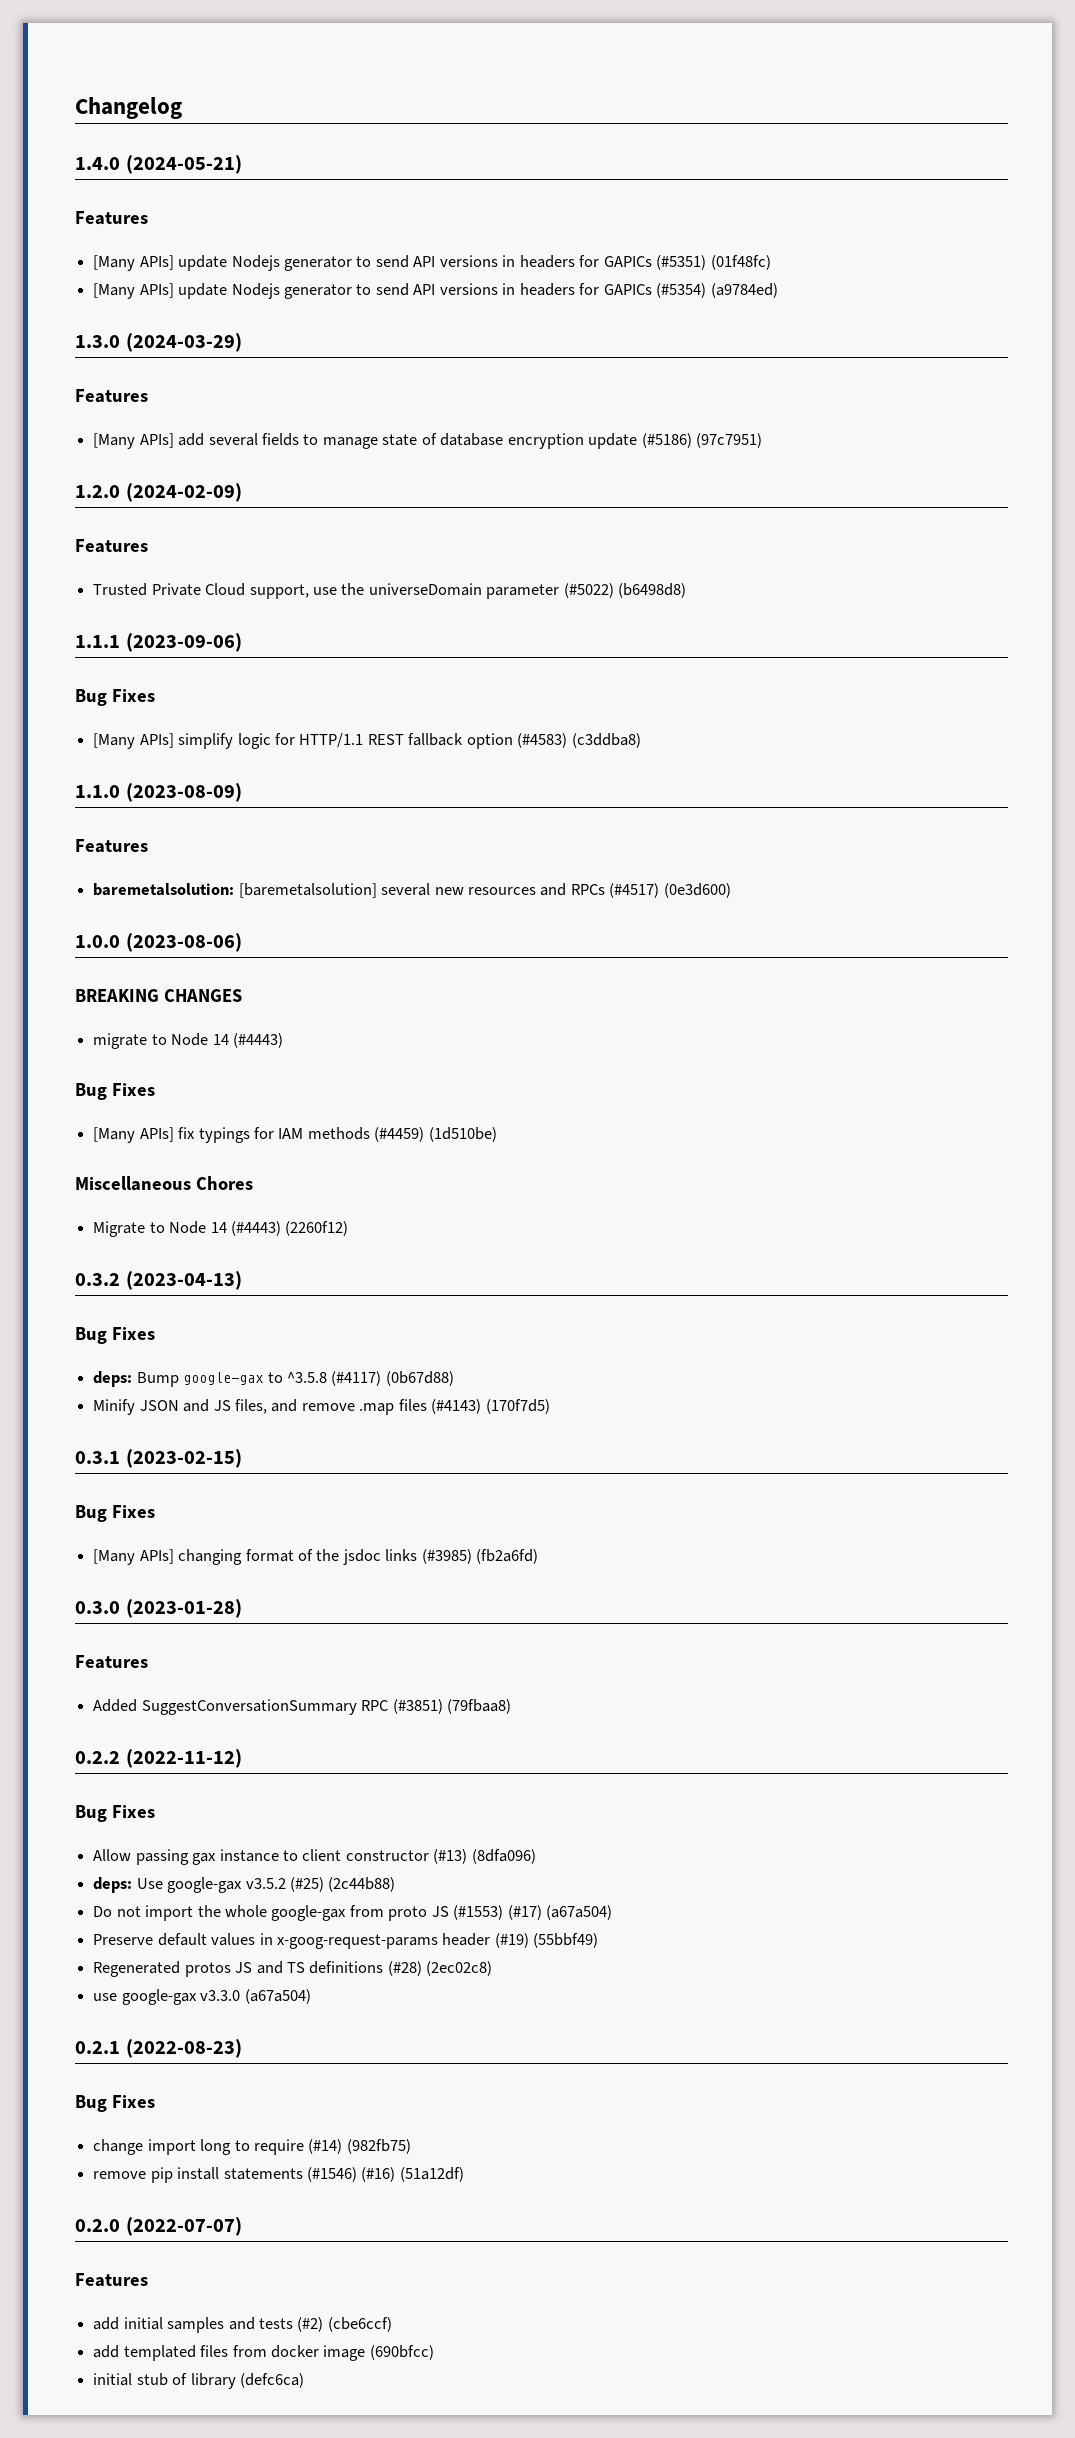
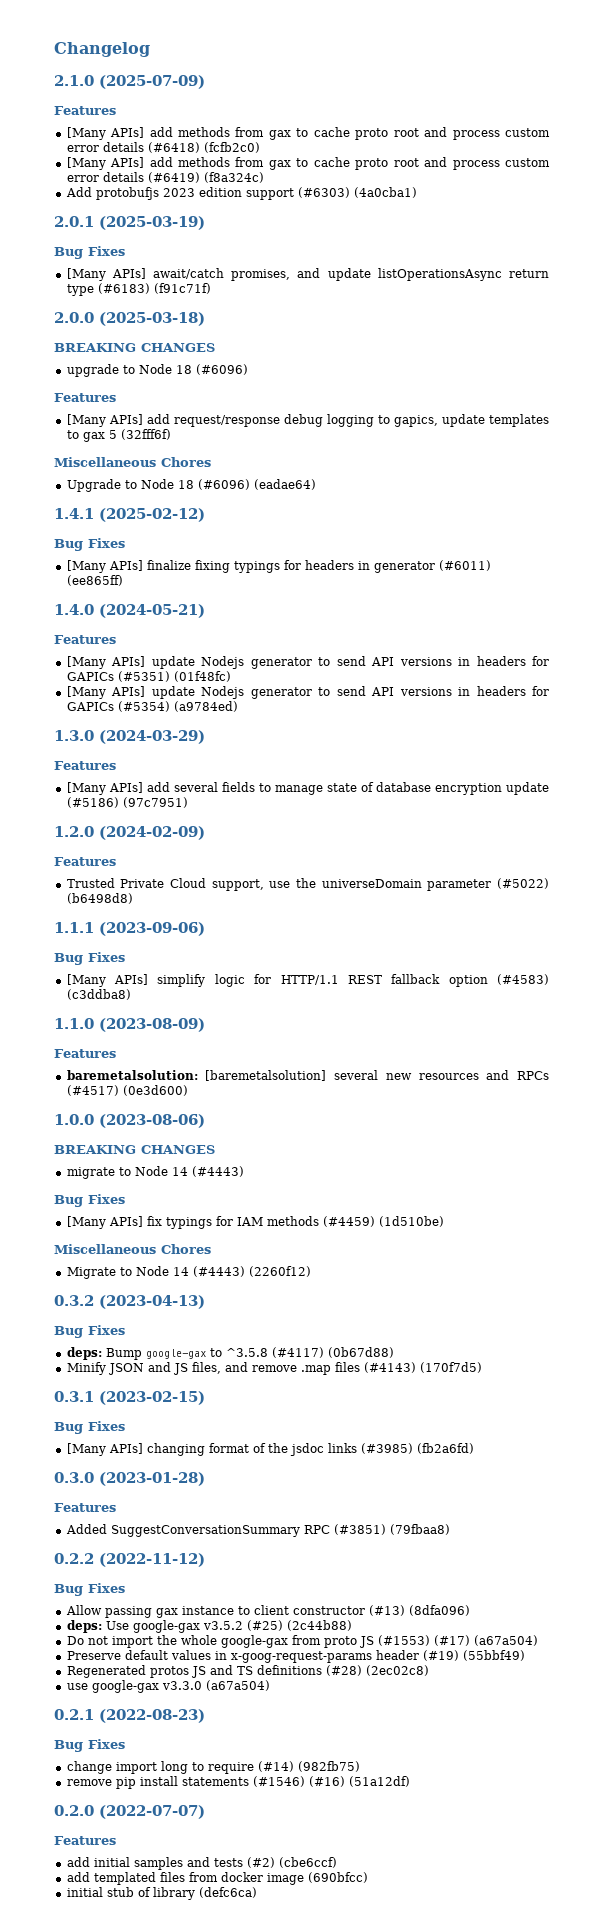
+ 2.1.0 (2025-07-09)
+ Features
+ [Many APIs] add methods from gax to cache proto root and process custom error details (#6418) (fcfb2c0)
+ [Many APIs] add methods from gax to cache proto root and process custom error details (#6419) (f8a324c)
+ Add protobufjs 2023 edition support (#6303) (4a0cba1)
+ 2.0.1 (2025-03-19)
+ Bug Fixes
+ [Many APIs] await/catch promises, and update listOperationsAsync return type (#6183) (f91c71f)
+ 2.0.0 (2025-03-18)
+ BREAKING CHANGES
+ upgrade to Node 18 (#6096)
+ Features
+ [Many APIs] add request/response debug logging to gapics, update templates to gax 5 (32fff6f)
+ Miscellaneous Chores
+ Upgrade to Node 18 (#6096) (eadae64)
+ 1.4.1 (2025-02-12)
+ Bug Fixes
+ [Many APIs] finalize fixing typings for headers in generator (#6011) (ee865ff)

